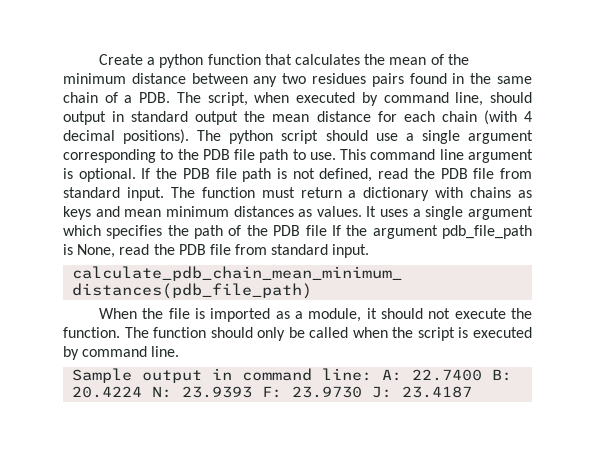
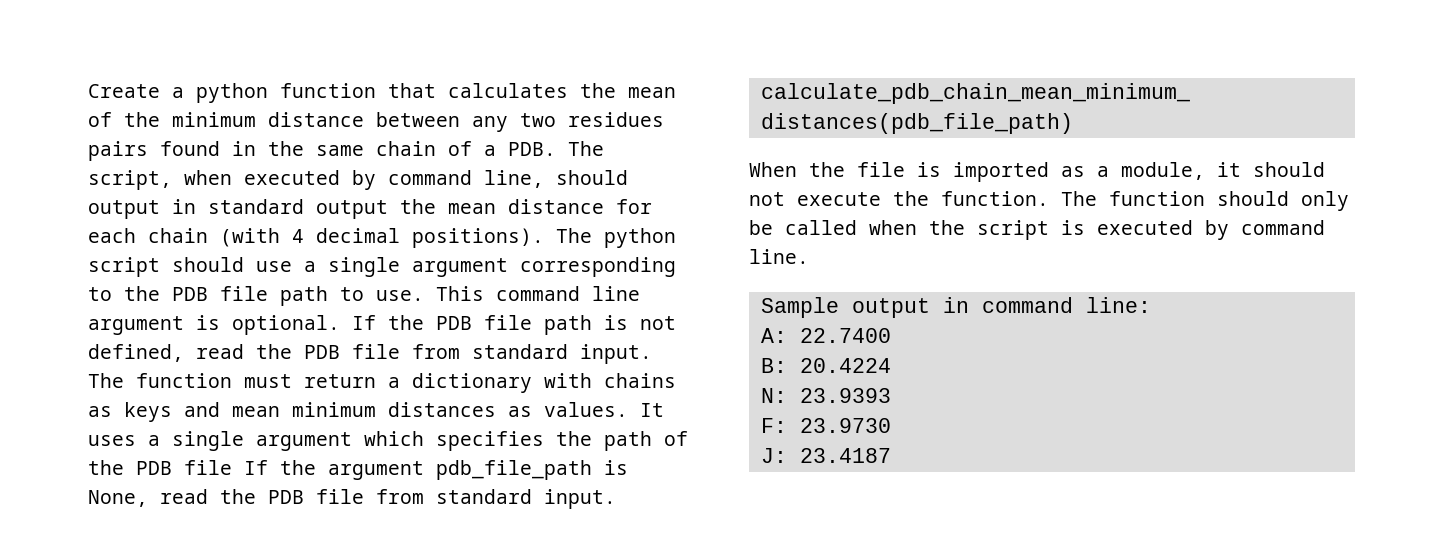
- Sample output in command line: A: 22.7400 B: 20.4224 N: 23.9393 F: 23.9730 J: 23.4187
+ Sample output in command line:
+ A: 22.7400
+ B: 20.4224
+ N: 23.9393
+ F: 23.9730
+ J: 23.4187

